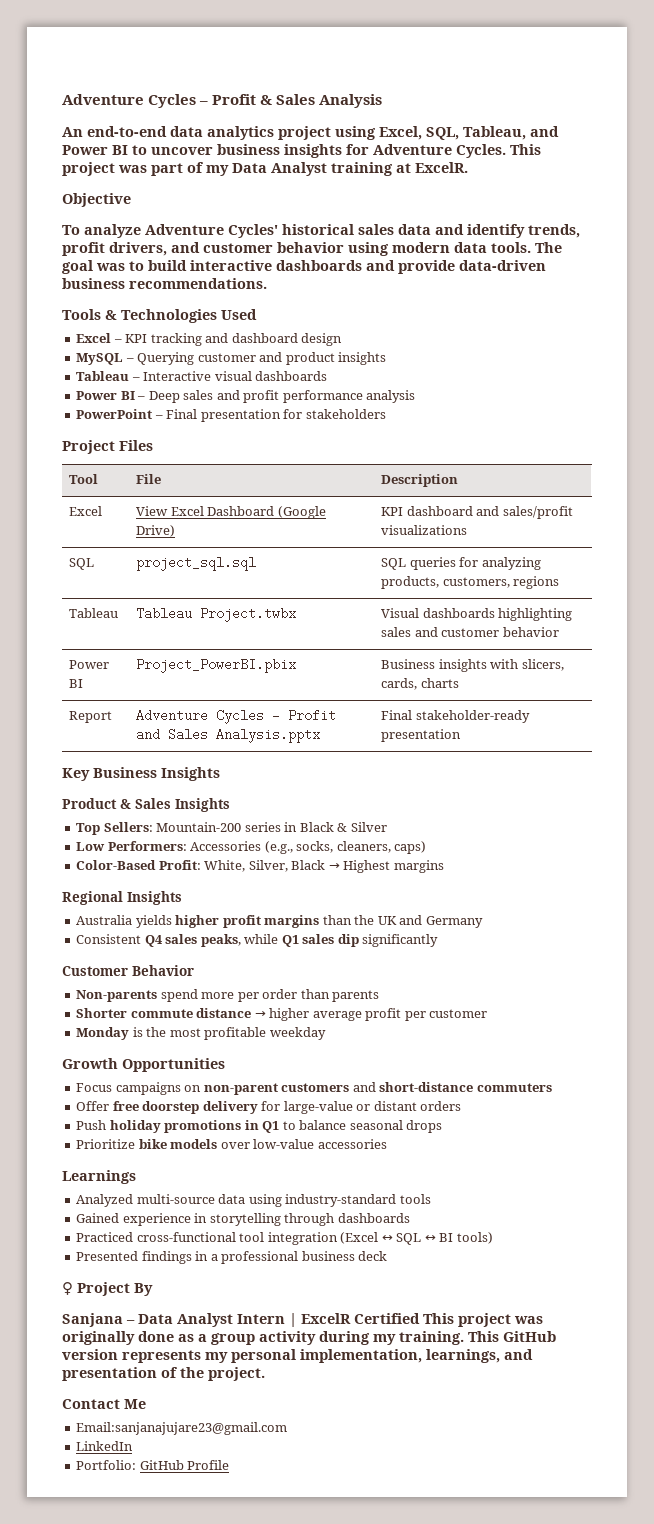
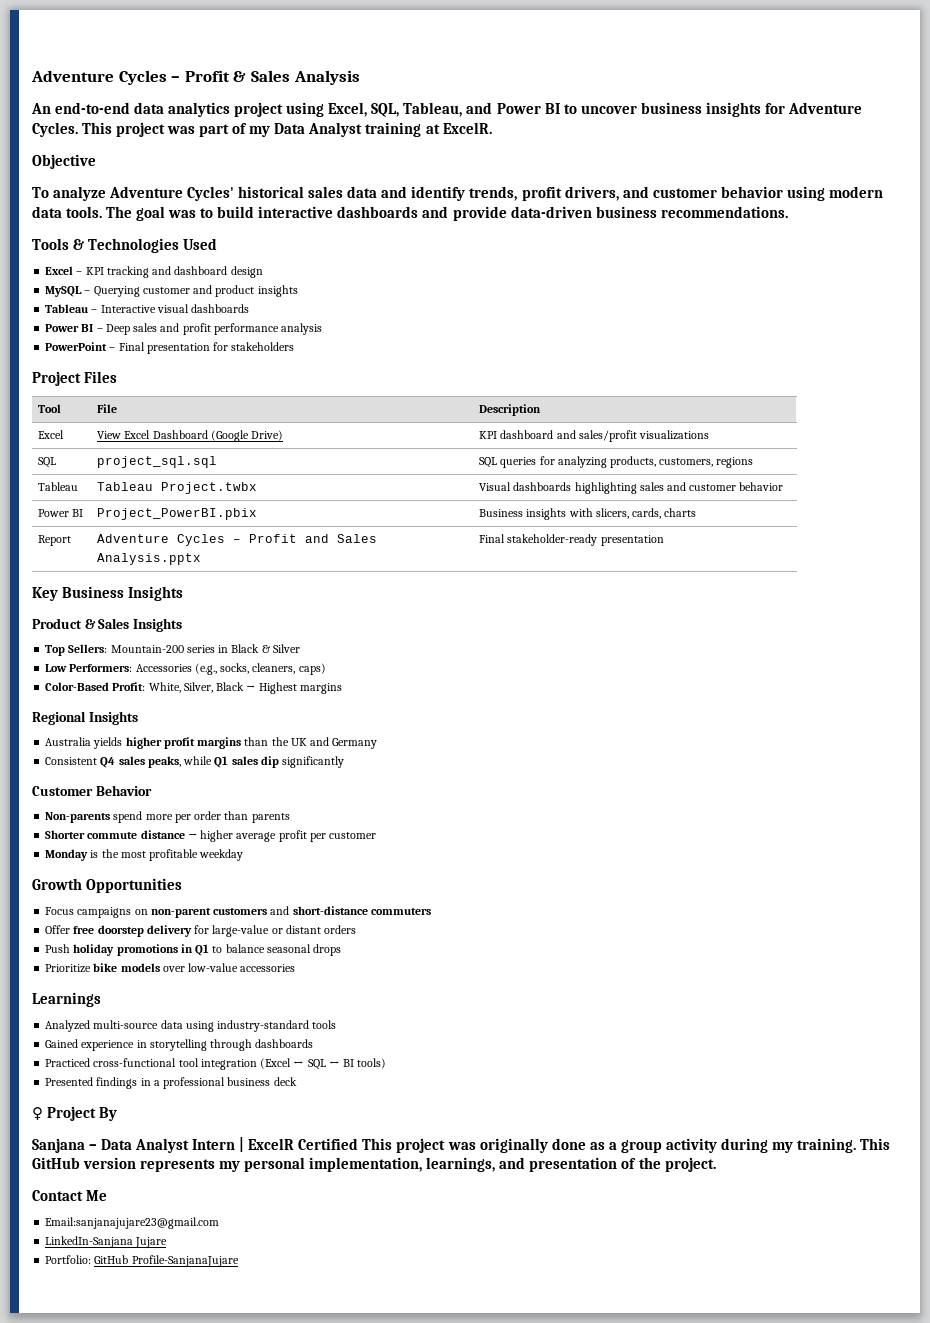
- LinkedIn
+ LinkedIn-Sanjana Jujare
- Portfolio: GitHub Profile
+ Portfolio: GitHub Profile-SanjanaJujare

